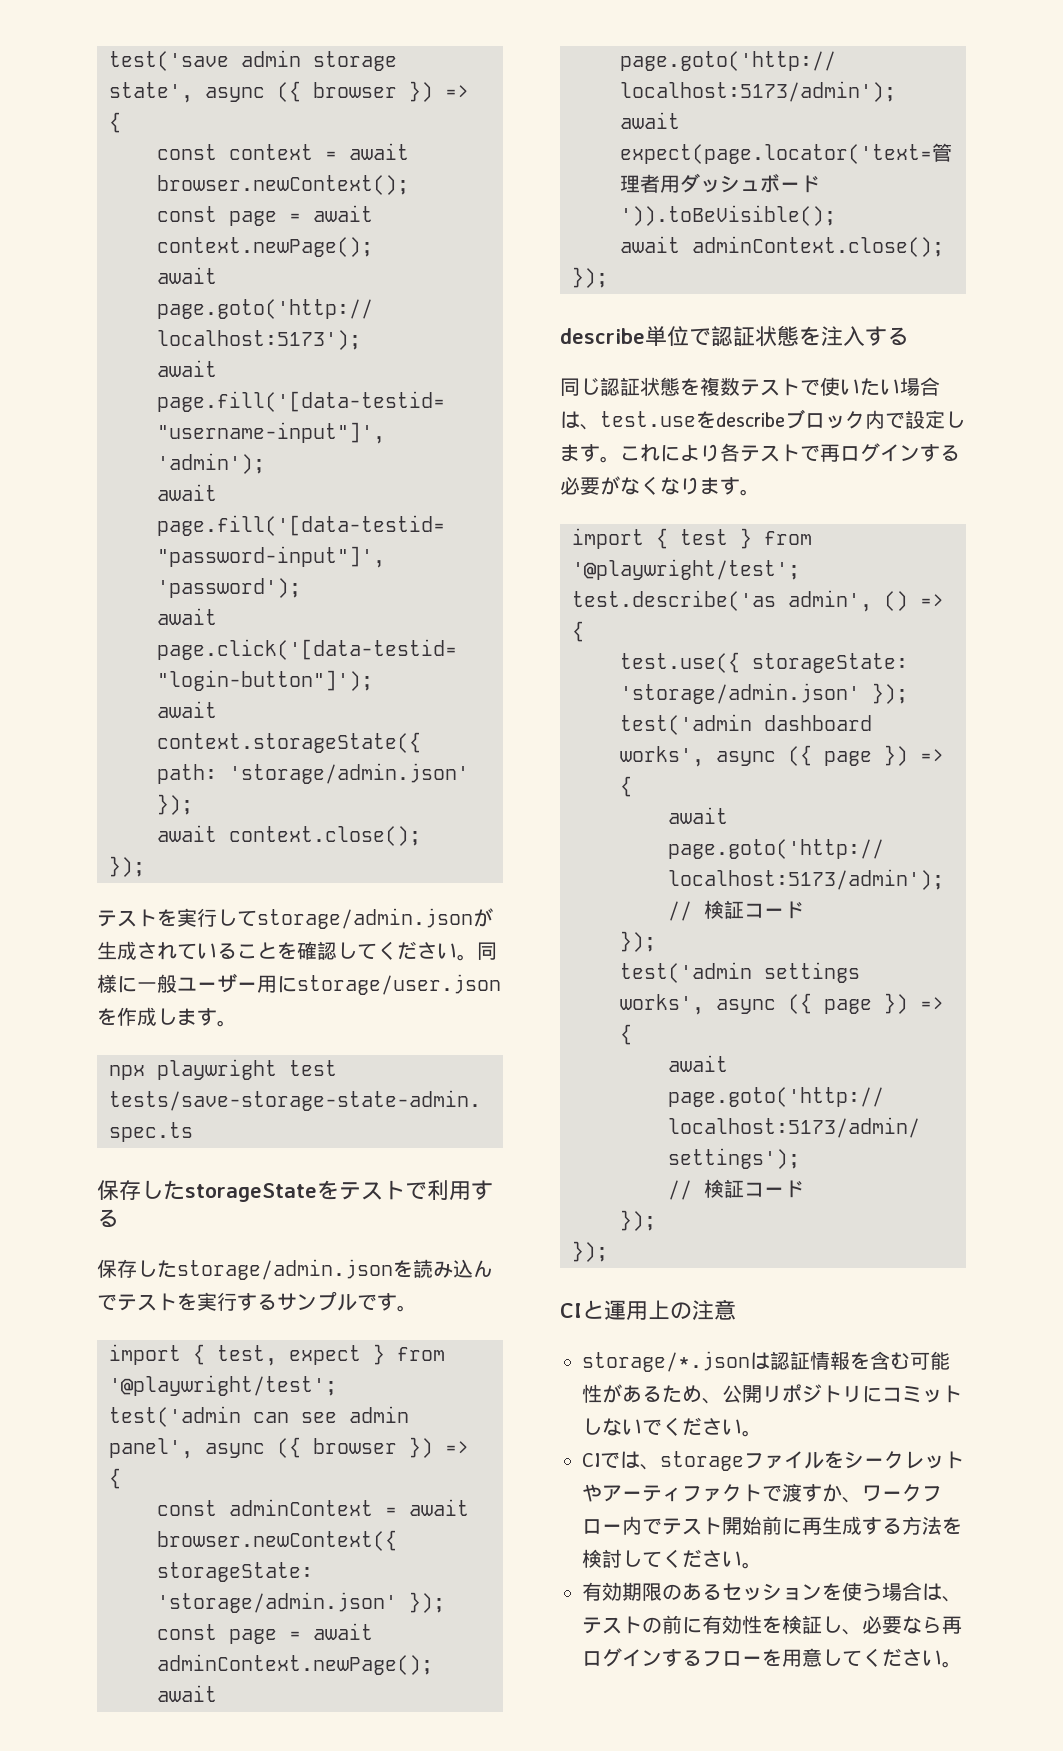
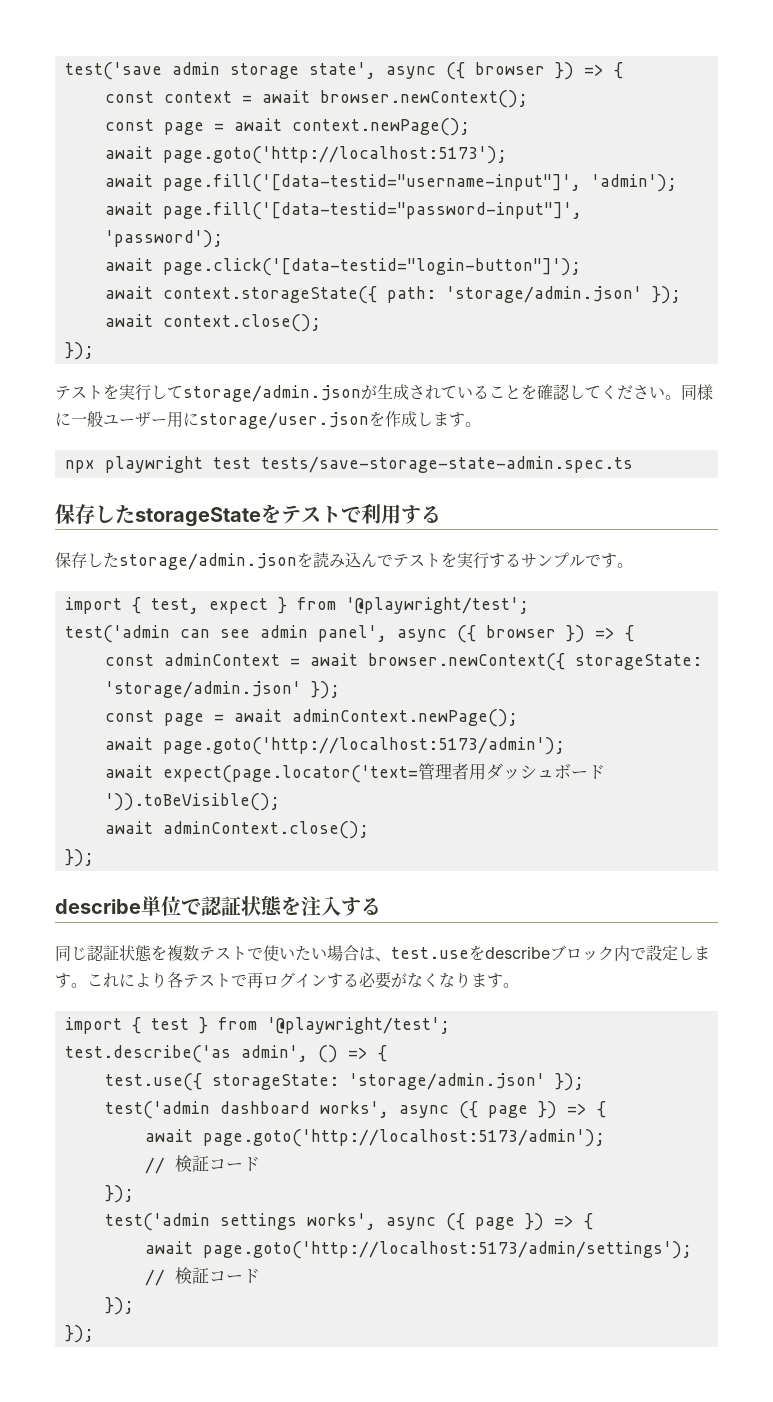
- CIと運用上の注意
- storage/*.jsonは認証情報を含む可能性があるため、公開リポジトリにコミットしないでください。
- CIでは、storageファイルをシークレットやアーティファクトで渡すか、ワークフロー内でテスト開始前に再生成する方法を検討してください。
- 有効期限のあるセッションを使う場合は、テストの前に有効性を検証し、必要なら再ログインするフローを用意してください。

